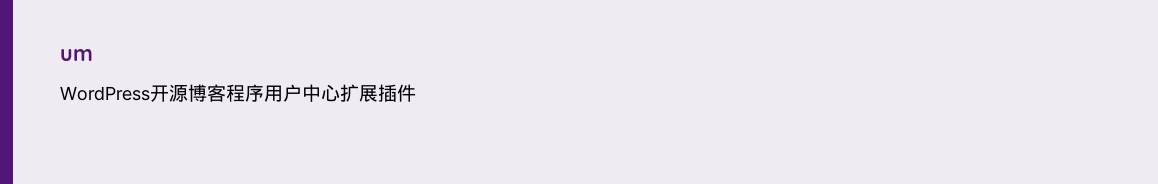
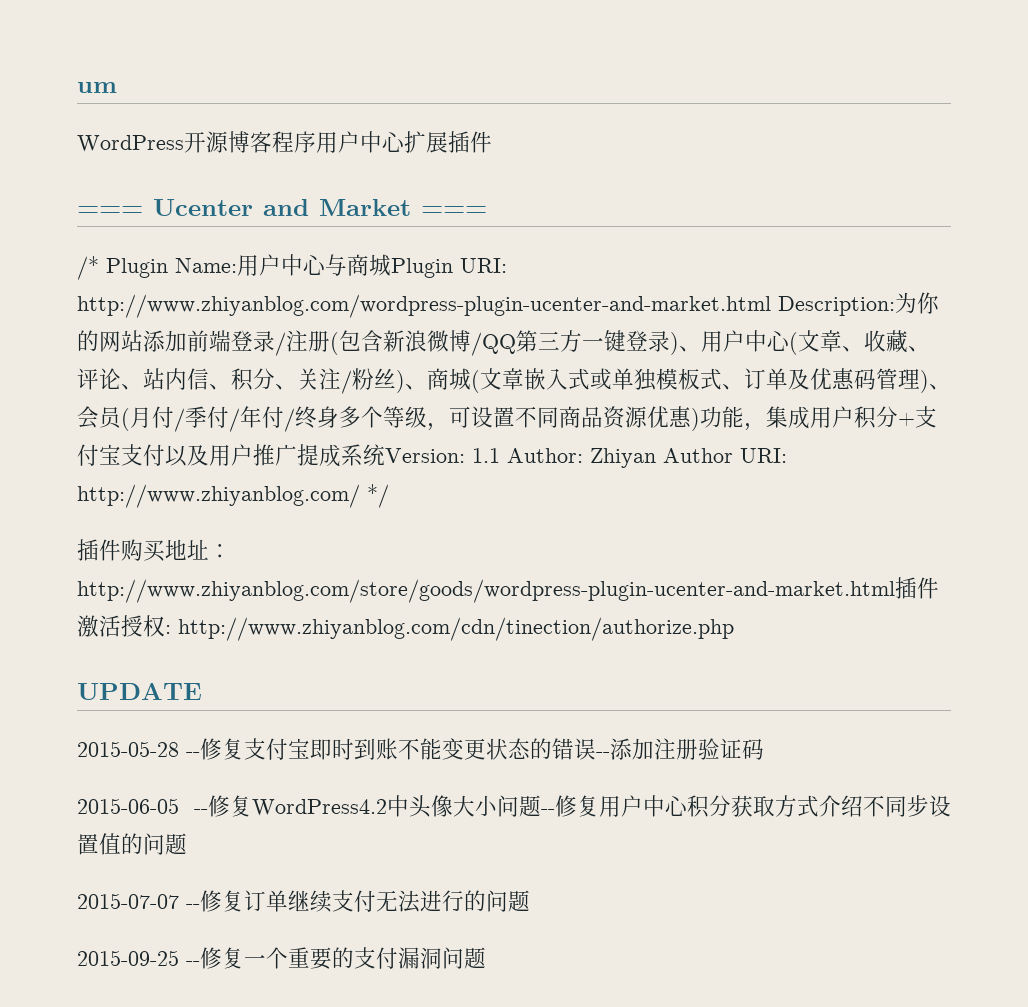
+ === Ucenter and Market ===
+ /* Plugin Name:用户中心与商城Plugin URI: http://www.zhiyanblog.com/wordpress-plugin-ucenter-and-market.html Description:为你的网站添加前端登录/注册(包含新浪微博/QQ第三方一键登录)、用户中心(文章、收藏、评论、站内信、积分、关注/粉丝)、商城(文章嵌入式或单独模板式、订单及优惠码管理)、会员(月付/季付/年付/终身多个等级，可设置不同商品资源优惠)功能，集成用户积分+支付宝支付以及用户推广提成系统Version: 1.1 Author: Zhiyan Author URI: http://www.zhiyanblog.com/ */
+ 插件购买地址：http://www.zhiyanblog.com/store/goods/wordpress-plugin-ucenter-and-market.html插件激活授权: http://www.zhiyanblog.com/cdn/tinection/authorize.php
+ UPDATE
+ 2015-05-28 --修复支付宝即时到账不能变更状态的错误--添加注册验证码
+ 2015-06-05 --修复WordPress4.2中头像大小问题--修复用户中心积分获取方式介绍不同步设置值的问题
+ 2015-07-07 --修复订单继续支付无法进行的问题
+ 2015-09-25 --修复一个重要的支付漏洞问题

